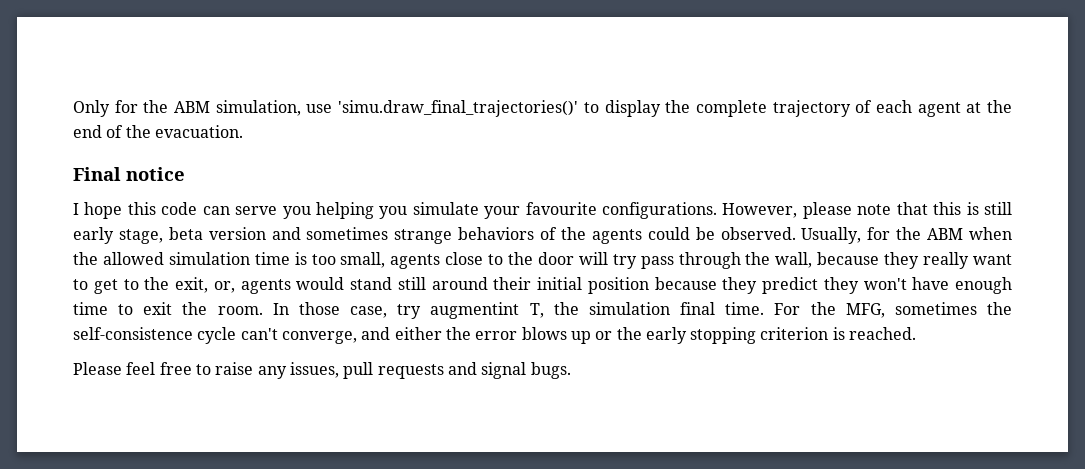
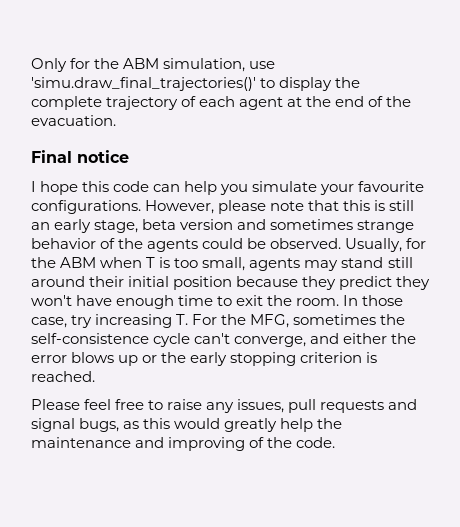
- I hope this code can serve you helping you simulate your favourite configurations.
+ I hope this code can help you simulate your favourite configurations.
- However, please note that this is still early stage, beta version and sometimes strange behaviors of the agents could be observed.
+ However, please note that this is still an early stage, beta version and sometimes strange behavior of the agents could be observed.
- Usually, for the ABM when the allowed simulation time is too small, agents close to the door will try pass through the wall, because they really want to get to the exit, or, agents would stand still around their initial position because they predict they won't have enough time to exit the room.
+ Usually, for the ABM when T is too small, agents may stand still around their initial position because they predict they won't have enough time to exit the room.
- In those case, try augmentint T, the simulation final time. For the MFG, sometimes the self-consistence cycle can't converge, and either the error blows up or the early stopping criterion is reached.
+ In those case, try increasing T. For the MFG, sometimes the self-consistence cycle can't converge, and either the error blows up or the early stopping criterion is reached.
- Please feel free to raise any issues, pull requests and signal bugs.
+ Please feel free to raise any issues, pull requests and signal bugs, as this would greatly help the maintenance and improving of the code.

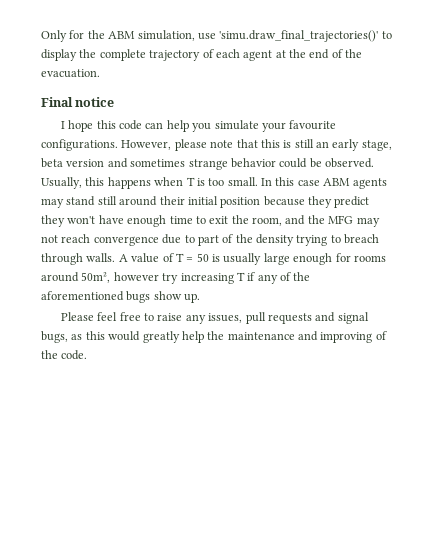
- However, please note that this is still an early stage, beta version and sometimes strange behavior of the agents could be observed.
+ However, please note that this is still an early stage, beta version and sometimes strange behavior could be observed.
- Usually, for the ABM when T is too small, agents may stand still around their initial position because they predict they won't have enough time to exit the room. In those case, try increasing T. For the MFG, sometimes the self-consistence cycle can't converge, and either the error blows up or the early stopping criterion is reached.
+ Usually, this happens when T is too small. In this case ABM agents may stand still around their initial position because they predict they won't have enough time to exit the room, and the MFG may not reach convergence due to part of the density trying to breach through walls. A value of T = 50 is usually large enough for rooms around 50m², however try increasing T if any of the aforementioned bugs show up.

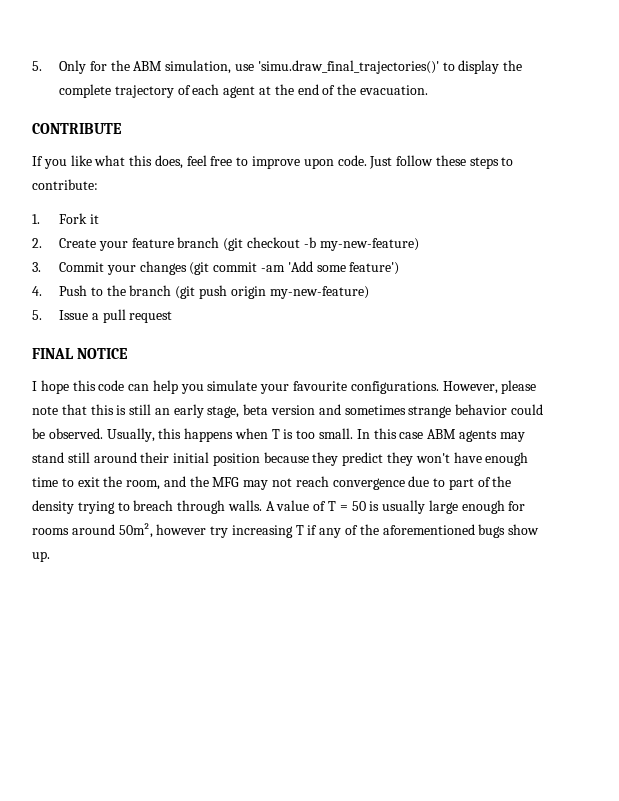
- Only for the ABM simulation, use 'simu.draw_final_trajectories()' to display the complete trajectory of each agent at the end of the evacuation.
+ 5. Only for the ABM simulation, use 'simu.draw_final_trajectories()' to display the complete trajectory of each agent at the end of the evacuation.
- Final notice
+ CONTRIBUTE
+ If you like what this does, feel free to improve upon code. Just follow these steps to contribute:
+ 1. Fork it
+ 2. Create your feature branch (git checkout -b my-new-feature)
+ 3. Commit your changes (git commit -am 'Add some feature')
+ 4. Push to the branch (git push origin my-new-feature)
+ 5. Issue a pull request
+ FINAL NOTICE
- Please feel free to raise any issues, pull requests and signal bugs, as this would greatly help the maintenance and improving of the code.

